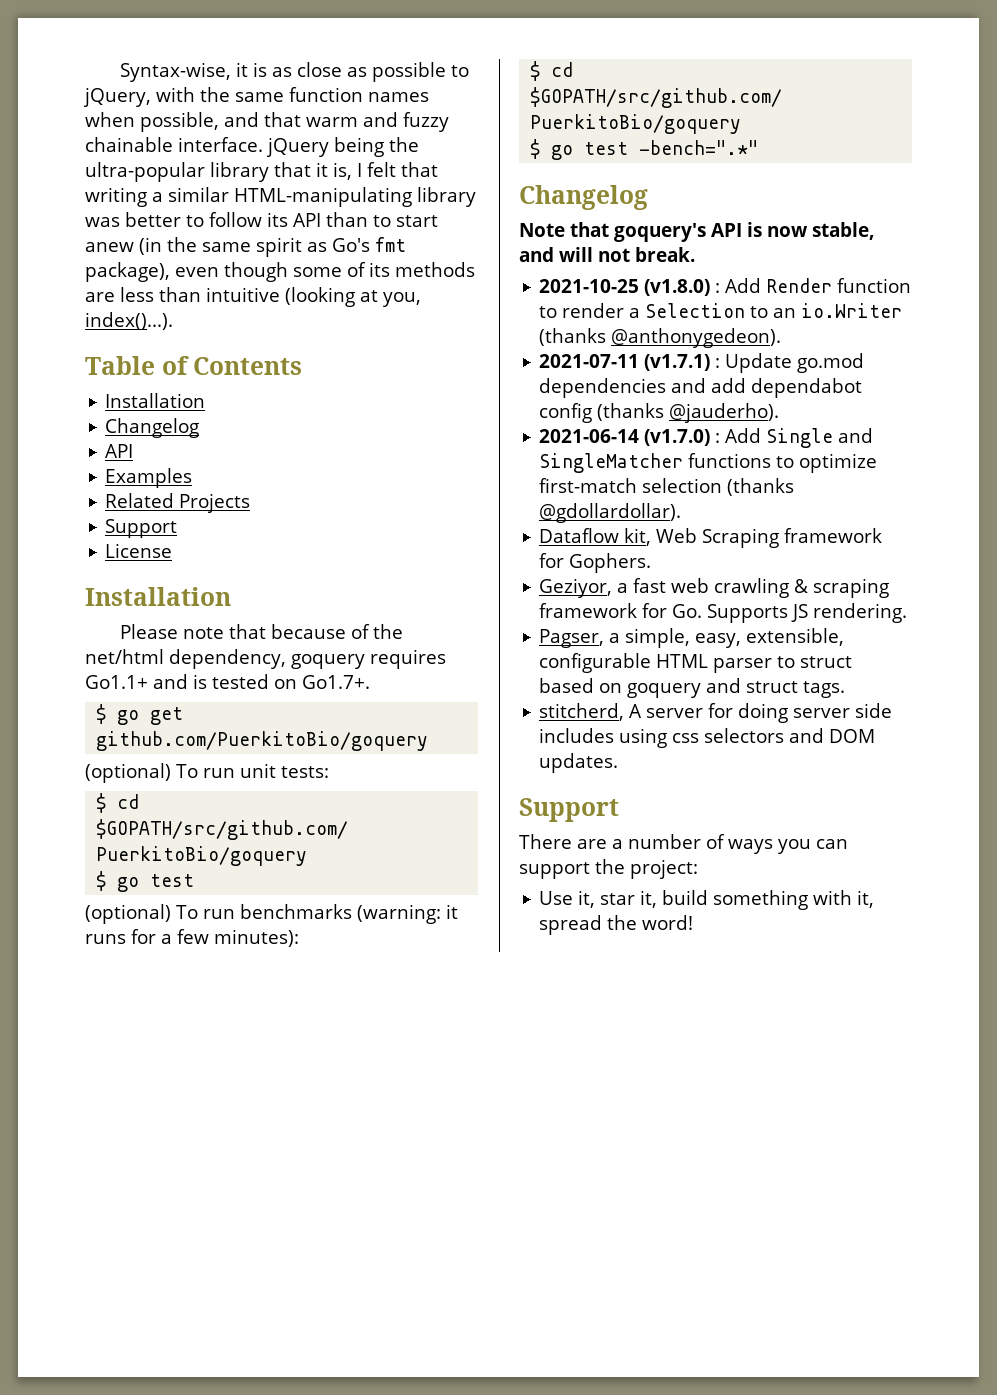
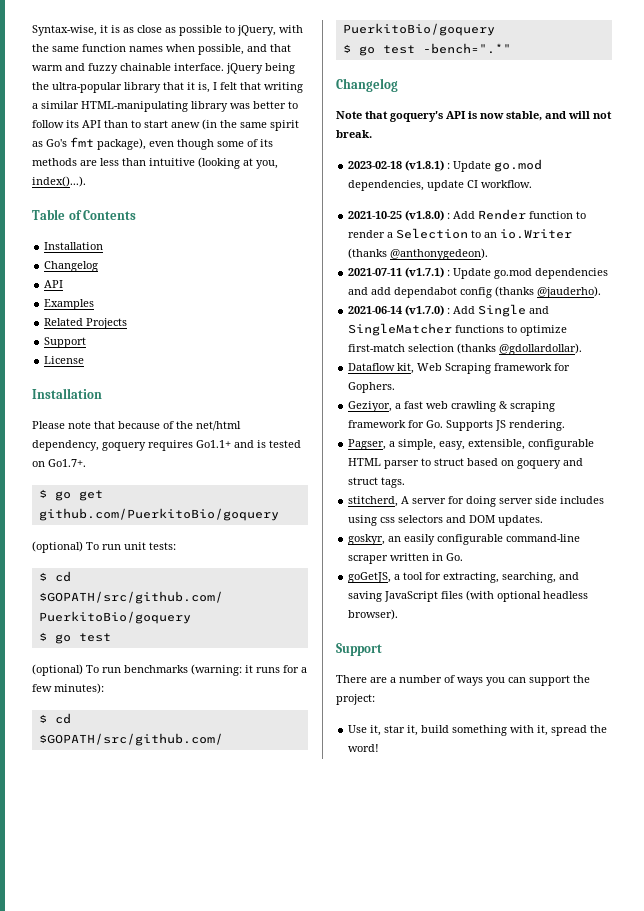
+ 2023-02-18 (v1.8.1) : Update go.mod dependencies, update CI workflow.
+ goskyr, an easily configurable command-line scraper written in Go.
+ goGetJS, a tool for extracting, searching, and saving JavaScript files (with optional headless browser).

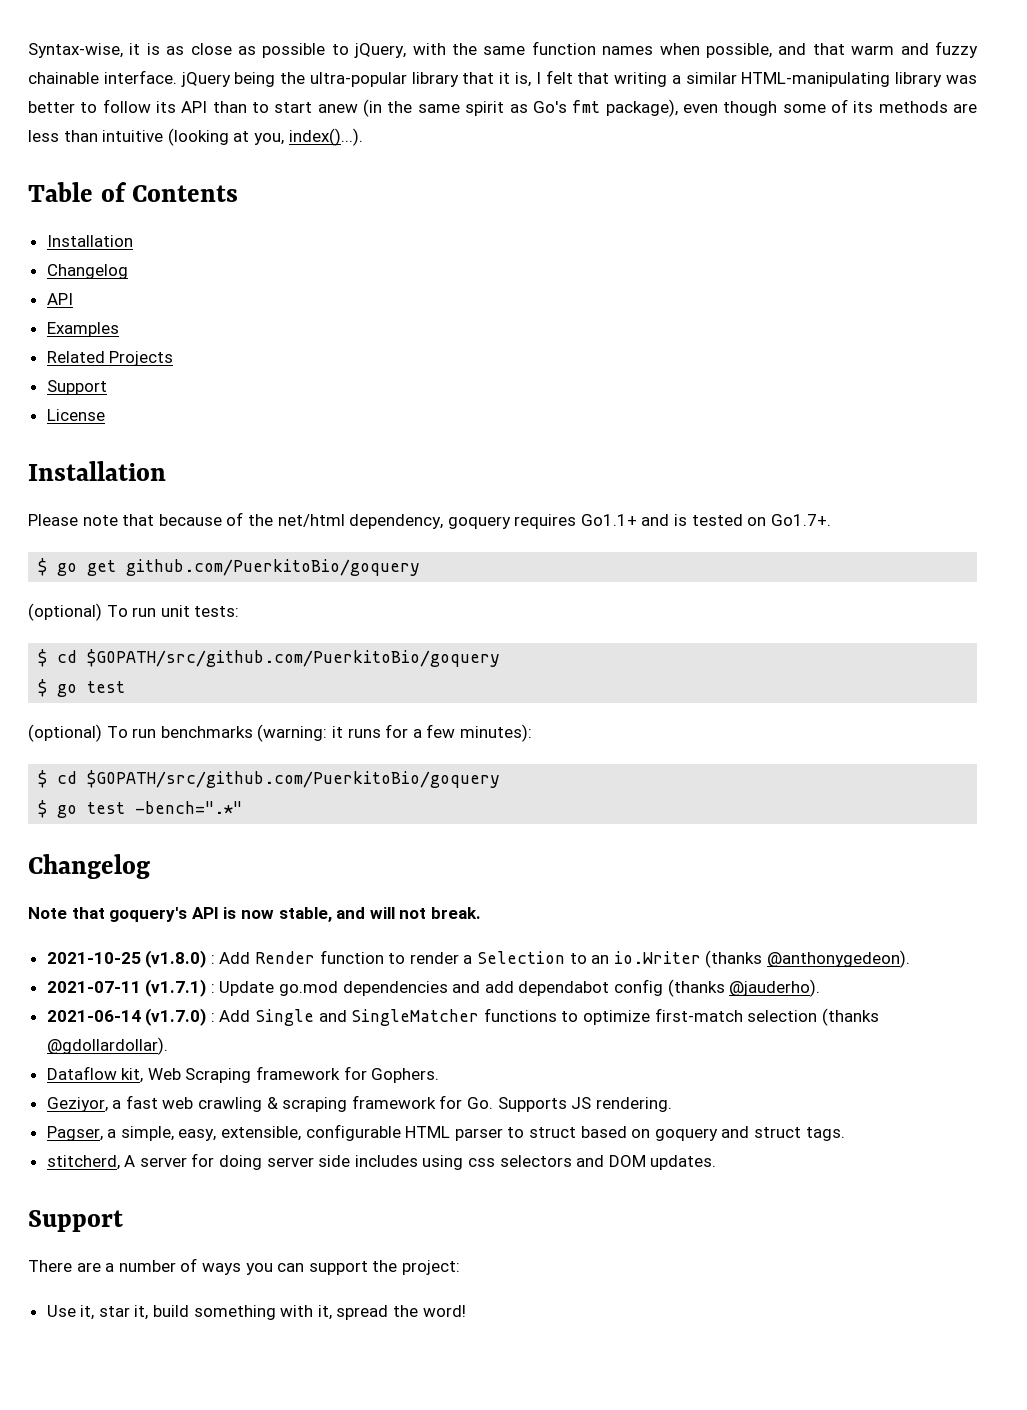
- 2023-02-18 (v1.8.1) : Update go.mod dependencies, update CI workflow.
- goskyr, an easily configurable command-line scraper written in Go.
- goGetJS, a tool for extracting, searching, and saving JavaScript files (with optional headless browser).

